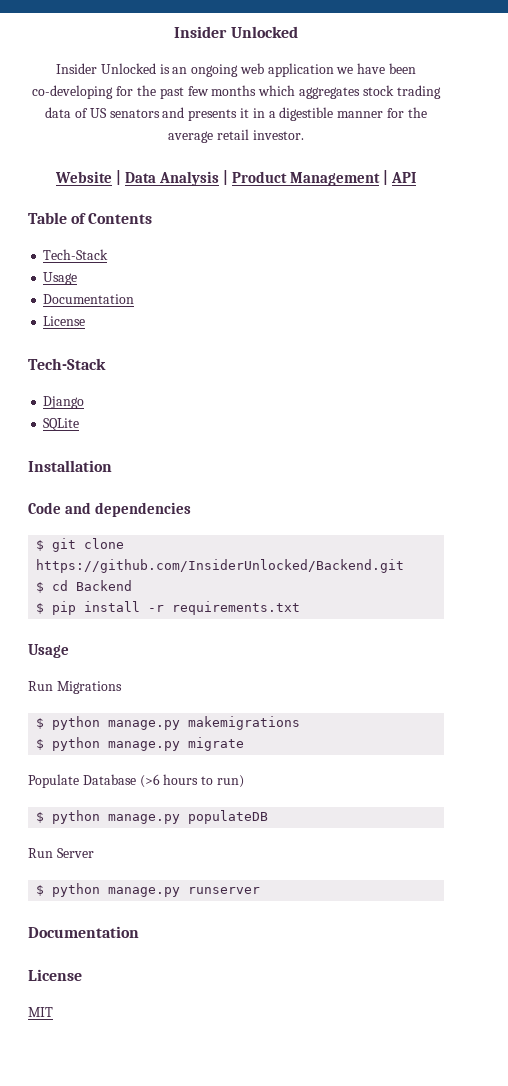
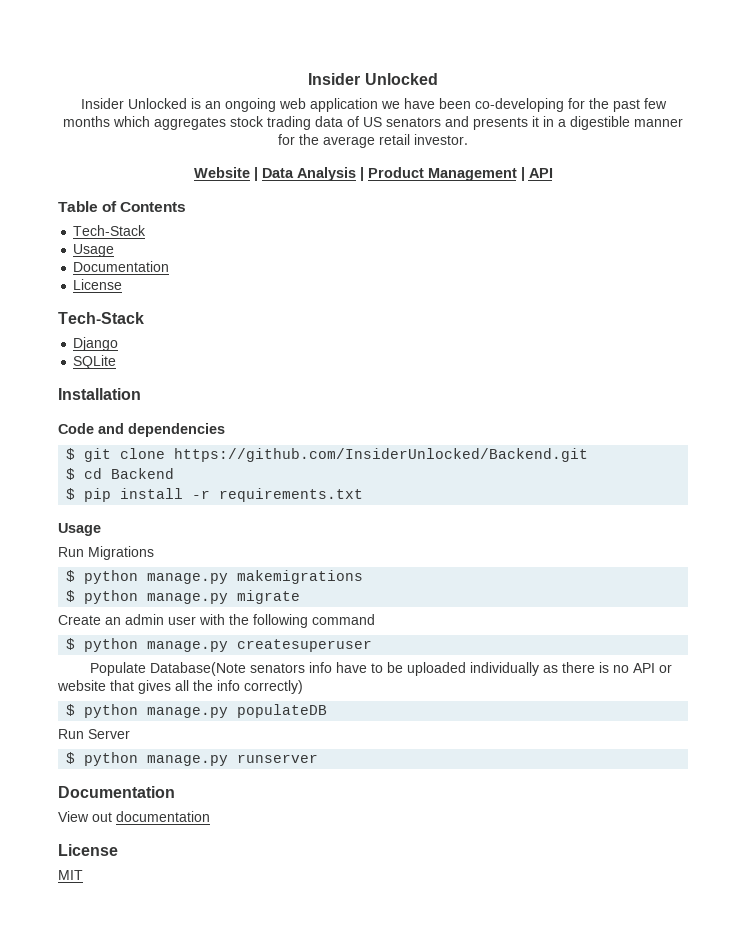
- Populate Database (>6 hours to run)
+ Create an admin user with the following command
+ $ python manage.py createsuperuser
+ Populate Database(Note senators info have to be uploaded individually as there is no API or website that gives all the info correctly)
+ View out documentation

